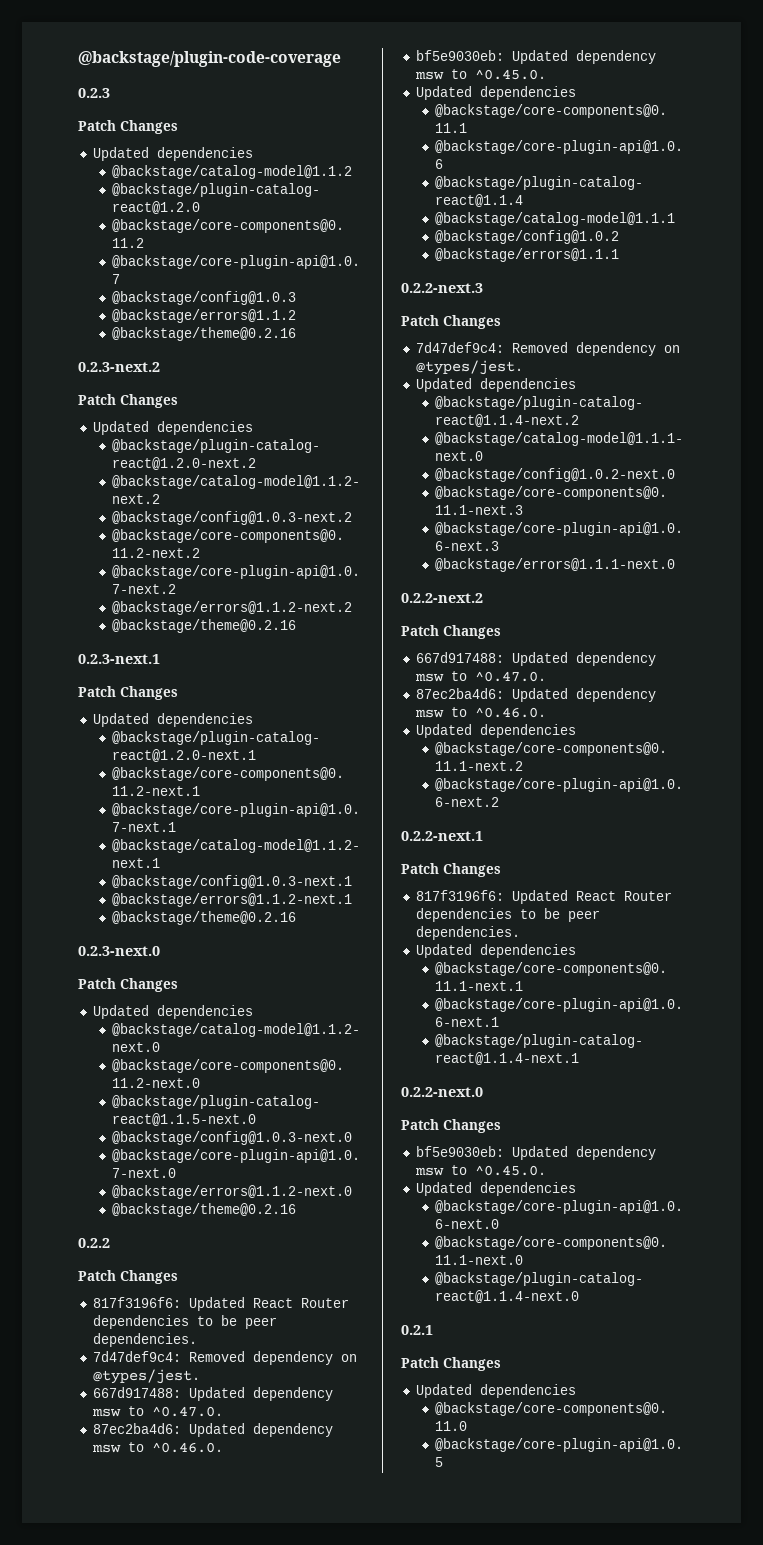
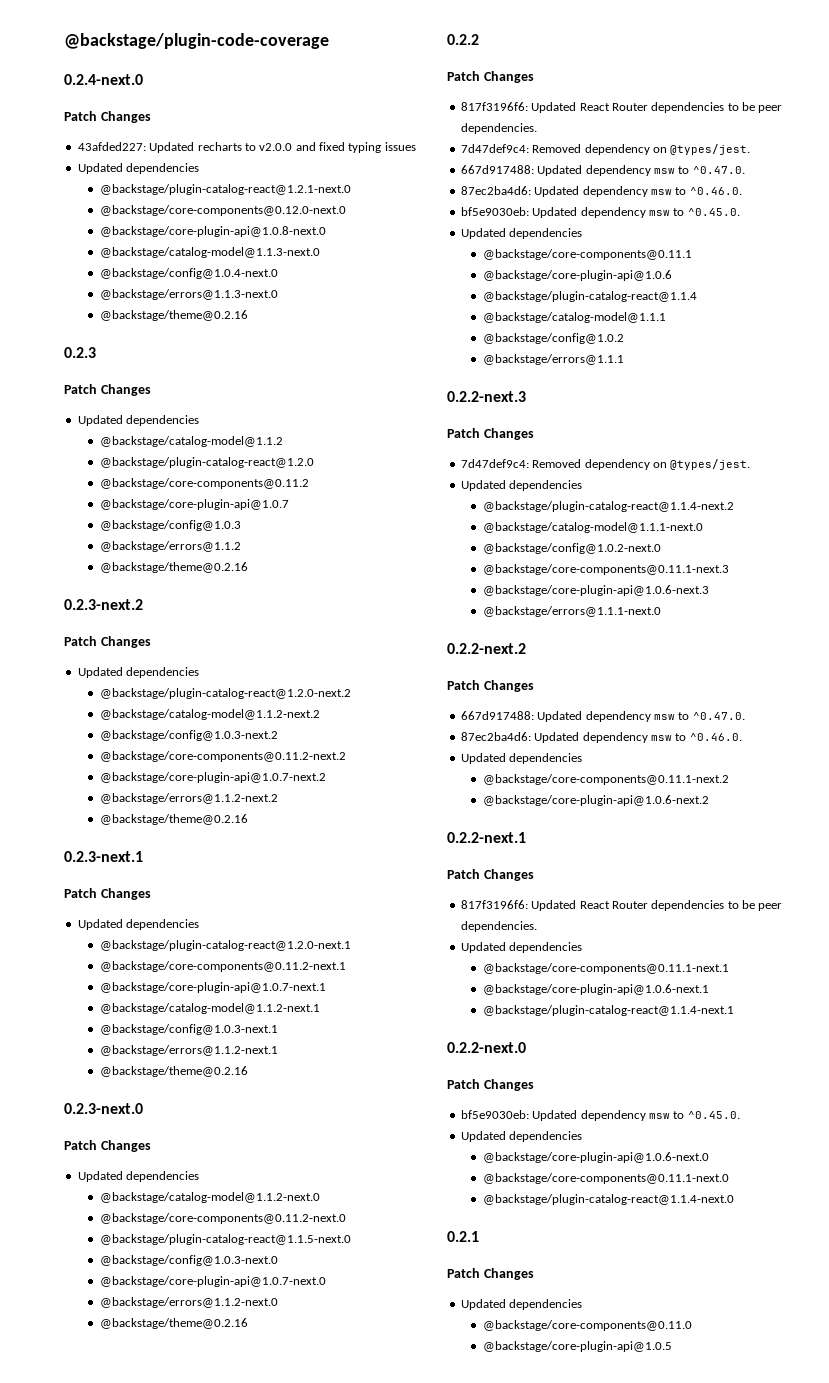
+ 0.2.4-next.0
+ Patch Changes
+ 43afded227: Updated recharts to v2.0.0 and fixed typing issues
+ Updated dependencies
+ @backstage/plugin-catalog-react@1.2.1-next.0
+ @backstage/core-components@0.12.0-next.0
+ @backstage/core-plugin-api@1.0.8-next.0
+ @backstage/catalog-model@1.1.3-next.0
+ @backstage/config@1.0.4-next.0
+ @backstage/errors@1.1.3-next.0
+ @backstage/theme@0.2.16

